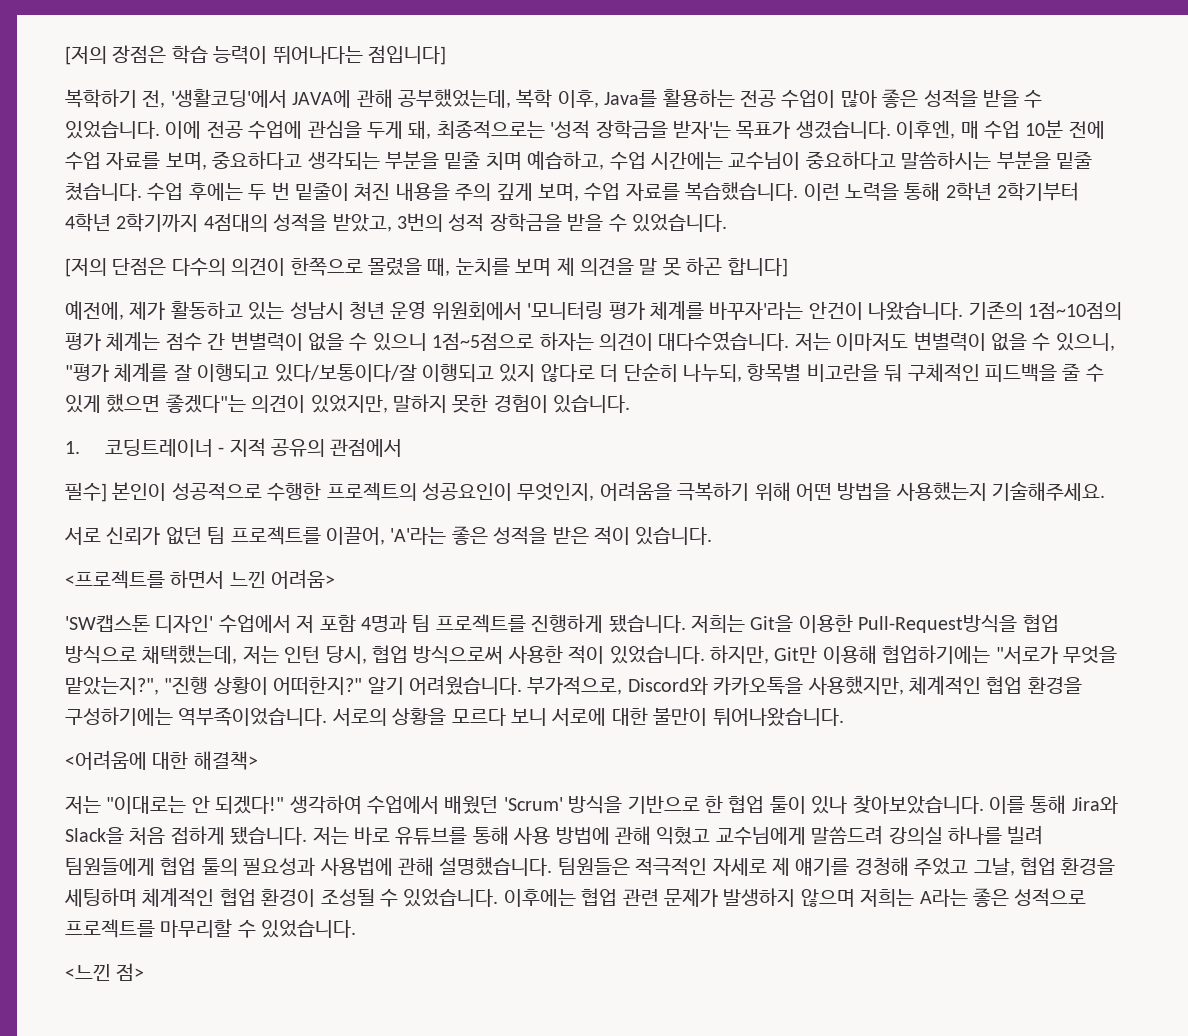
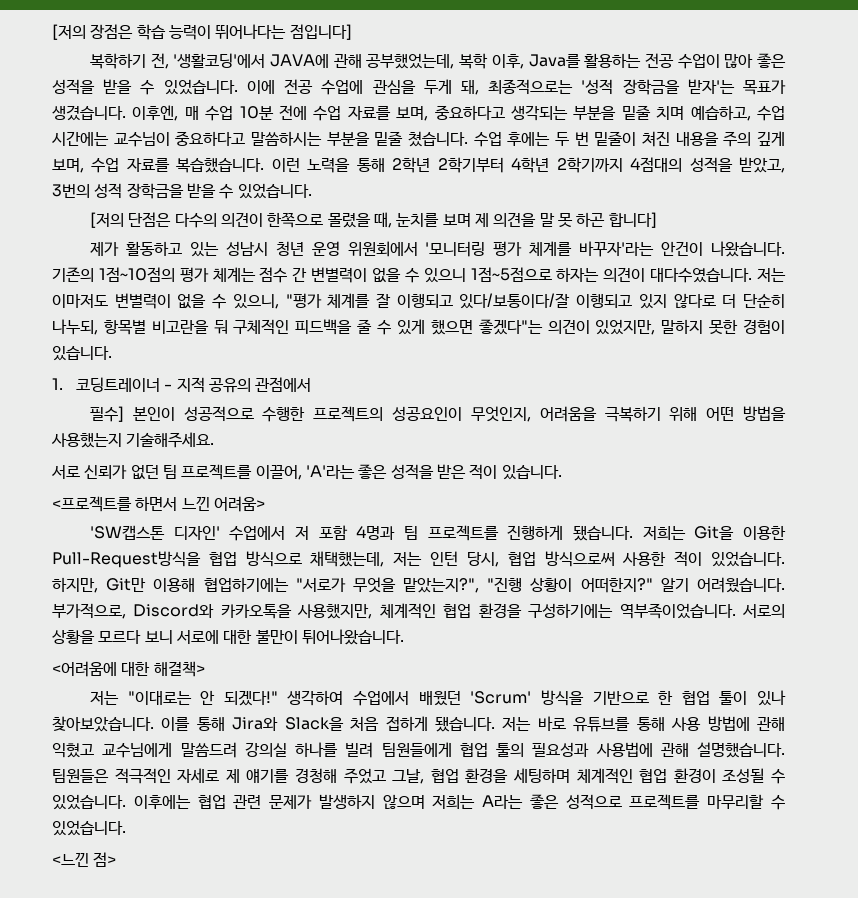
- 예전에, 제가 활동하고 있는 성남시 청년 운영 위원회에서 '모니터링 평가 체계를 바꾸자'라는 안건이 나왔습니다.
+ 제가 활동하고 있는 성남시 청년 운영 위원회에서 '모니터링 평가 체계를 바꾸자'라는 안건이 나왔습니다.

